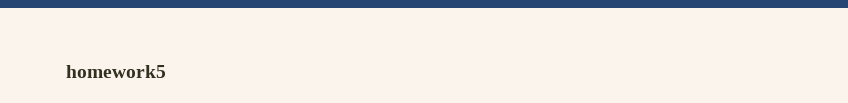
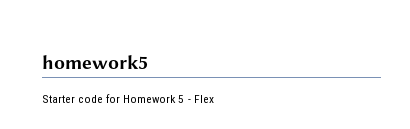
+ Starter code for Homework 5 - Flex

